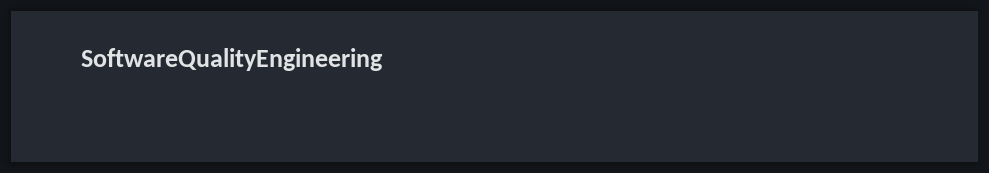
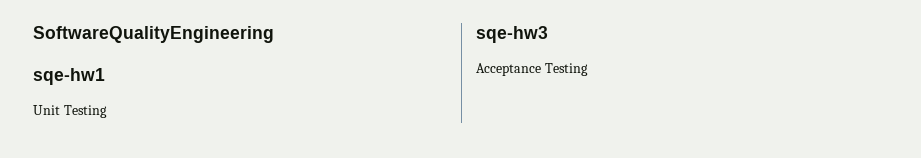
+ sqe-hw1
+ Unit Testing
+ sqe-hw3
+ Acceptance Testing

